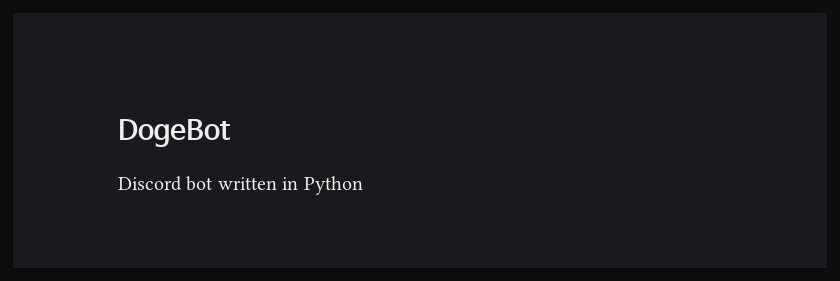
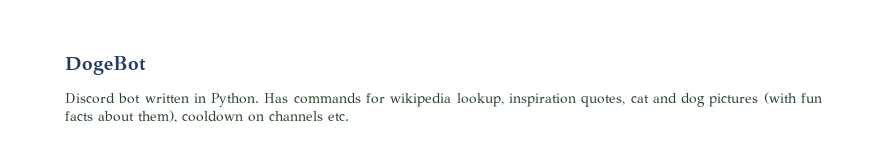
- Discord bot written in Python
+ Discord bot written in Python. Has commands for wikipedia lookup, inspiration quotes, cat and dog pictures (with fun facts about them), cooldown on channels etc.

